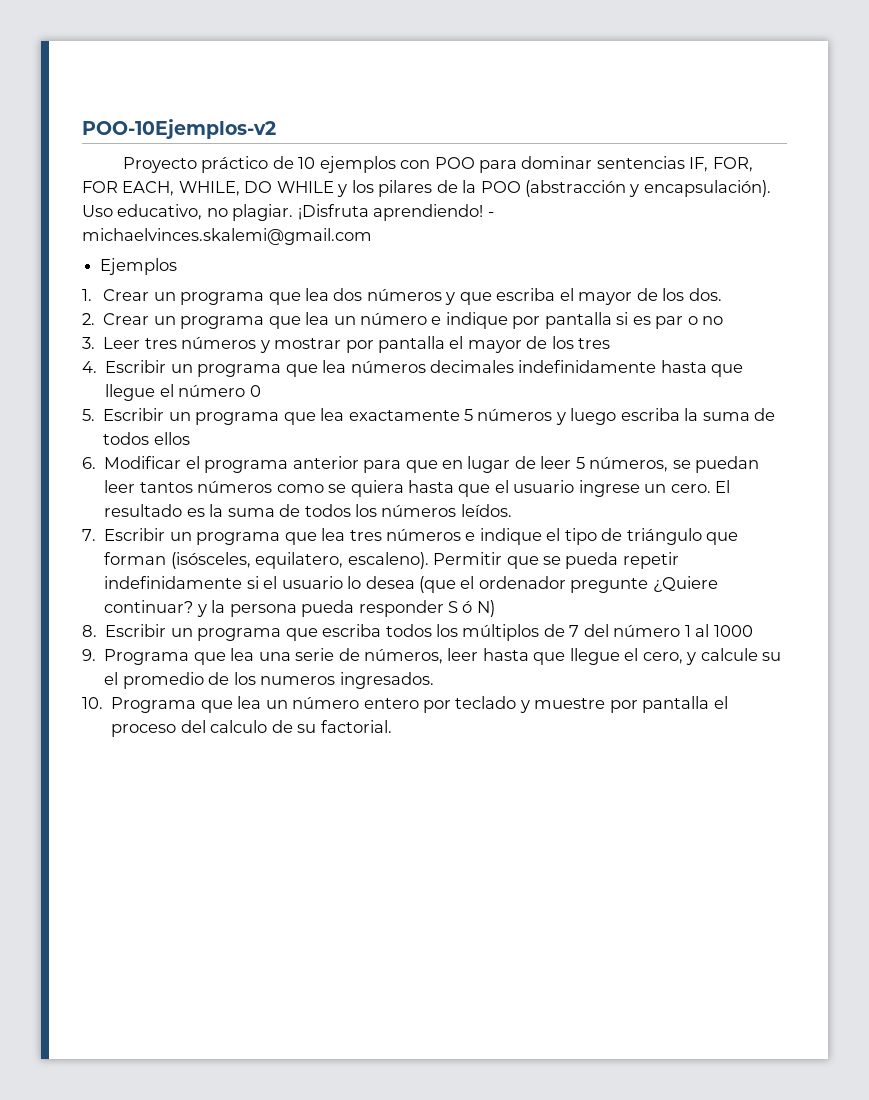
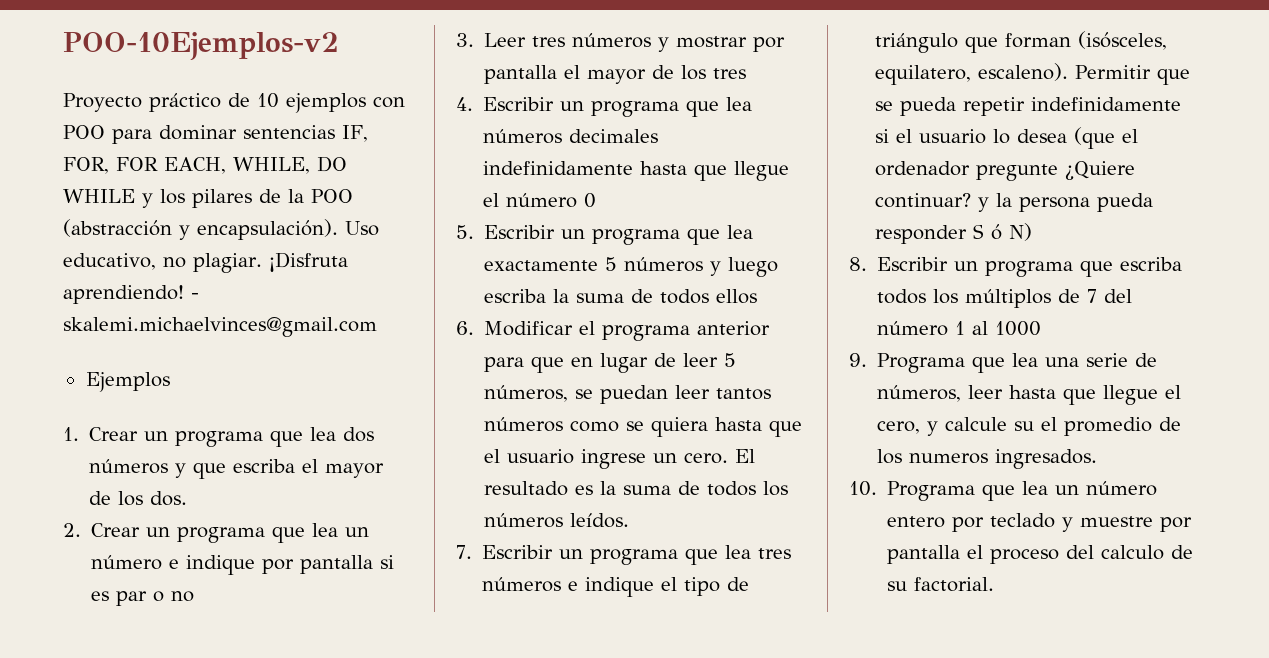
- - michaelvinces.skalemi@gmail.com
+ - skalemi.michaelvinces@gmail.com

